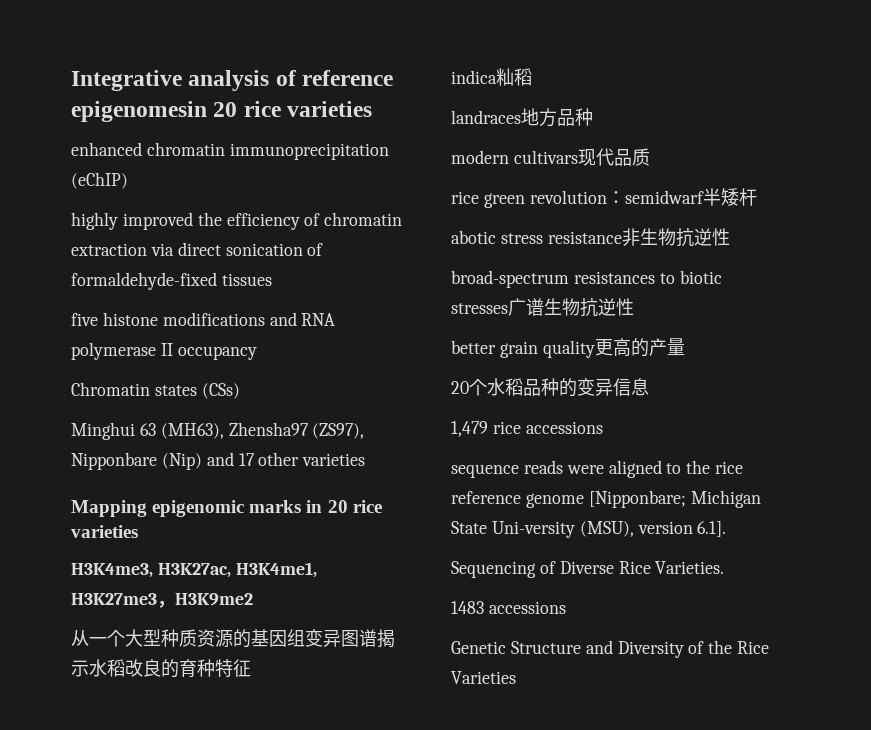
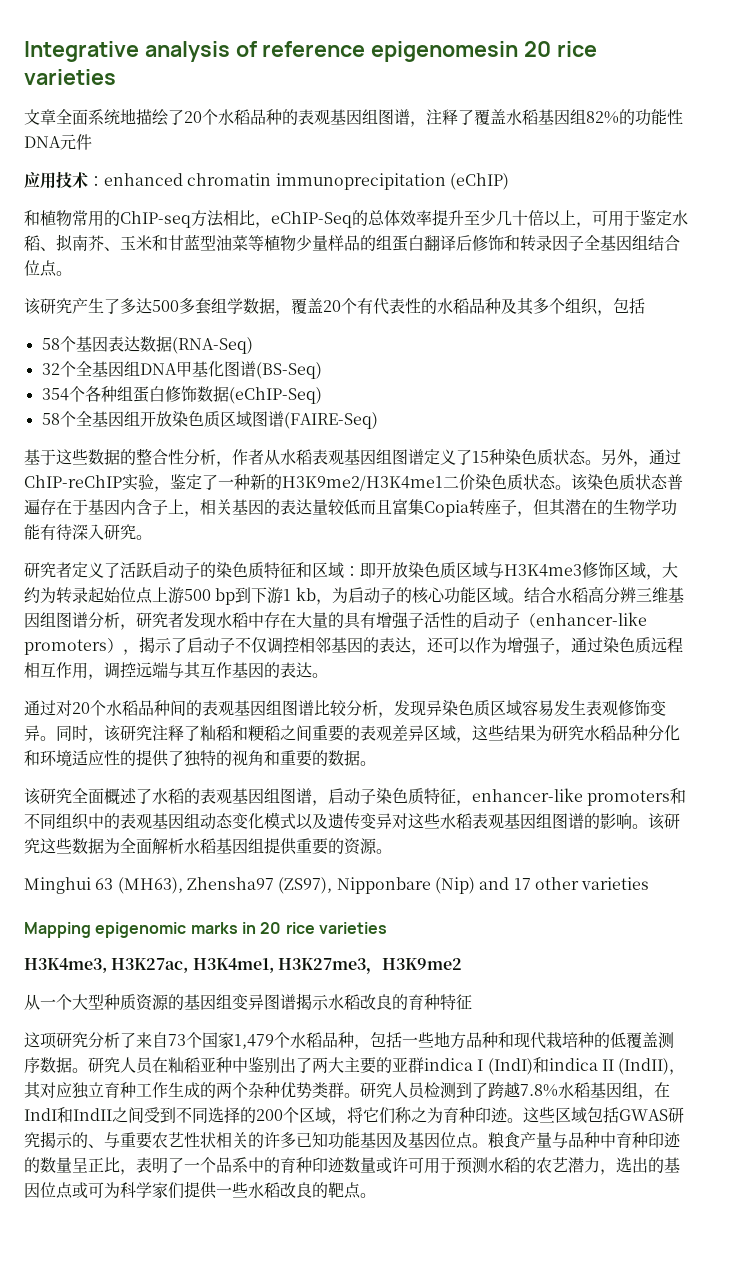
- enhanced chromatin immunoprecipitation (eChIP)
- highly improved the efficiency of chromatin extraction via direct sonication of formaldehyde-fixed tissues
- five histone modifications and RNA polymerase II occupancy
- Chromatin states (CSs)
+ 文章全面系统地描绘了20个水稻品种的表观基因组图谱，注释了覆盖水稻基因组82%的功能性DNA元件
+ 应用技术：enhanced chromatin immunoprecipitation (eChIP)
+ 和植物常用的ChIP-seq方法相比，eChIP-Seq的总体效率提升至少几十倍以上，可用于鉴定水稻、拟南芥、玉米和甘蓝型油菜等植物少量样品的组蛋白翻译后修饰和转录因子全基因组结合位点。
+ 该研究产生了多达500多套组学数据，覆盖20个有代表性的水稻品种及其多个组织，包括
+ 58个基因表达数据(RNA-Seq)
+ 32个全基因组DNA甲基化图谱(BS-Seq)
+ 354个各种组蛋白修饰数据(eChIP-Seq)
+ 58个全基因组开放染色质区域图谱(FAIRE-Seq)
+ 基于这些数据的整合性分析，作者从水稻表观基因组图谱定义了15种染色质状态。另外，通过ChIP-reChIP实验，鉴定了一种新的H3K9me2/H3K4me1二价染色质状态。该染色质状态普遍存在于基因内含子上，相关基因的表达量较低而且富集Copia转座子，但其潜在的生物学功能有待深入研究。
+ 研究者定义了活跃启动子的染色质特征和区域：即开放染色质区域与H3K4me3修饰区域，大约为转录起始位点上游500 bp到下游1 kb，为启动子的核心功能区域。结合水稻高分辨三维基因组图谱分析，研究者发现水稻中存在大量的具有增强子活性的启动子（enhancer-like promoters），揭示了启动子不仅调控相邻基因的表达，还可以作为增强子，通过染色质远程相互作用，调控远端与其互作基因的表达。
+ 通过对20个水稻品种间的表观基因组图谱比较分析，发现异染色质区域容易发生表观修饰变异。同时，该研究注释了籼稻和粳稻之间重要的表观差异区域，这些结果为研究水稻品种分化和环境适应性的提供了独特的视角和重要的数据。
+ 该研究全面概述了水稻的表观基因组图谱，启动子染色质特征，enhancer-like promoters和不同组织中的表观基因组动态变化模式以及遗传变异对这些水稻表观基因组图谱的影响。该研究这些数据为全面解析水稻基因组提供重要的资源。
- indica籼稻
- landraces地方品种
- modern cultivars现代品质
- rice green revolution：semidwarf半矮杆
- abotic stress resistance非生物抗逆性
- broad-spectrum resistances to biotic stresses广谱生物抗逆性
- better grain quality更高的产量
- 20个水稻品种的变异信息
- 1,479 rice accessions
- sequence reads were aligned to the rice reference genome [Nipponbare; Michigan State Uni-versity (MSU), version 6.1].
- Sequencing of Diverse Rice Varieties.
- 1483 accessions
- Genetic Structure and Diversity of the Rice Varieties
+ 这项研究分析了来自73个国家1,479个水稻品种，包括一些地方品种和现代栽培种的低覆盖测序数据。研究人员在籼稻亚种中鉴别出了两大主要的亚群indica I (IndI)和indica II (IndII)，其对应独立育种工作生成的两个杂种优势类群。研究人员检测到了跨越7.8%水稻基因组，在IndI和IndII之间受到不同选择的200个区域，将它们称之为育种印迹。这些区域包括GWAS研究揭示的、与重要农艺性状相关的许多已知功能基因及基因位点。粮食产量与品种中育种印迹的数量呈正比，表明了一个品系中的育种印迹数量或许可用于预测水稻的农艺潜力，选出的基因位点或可为科学家们提供一些水稻改良的靶点。

